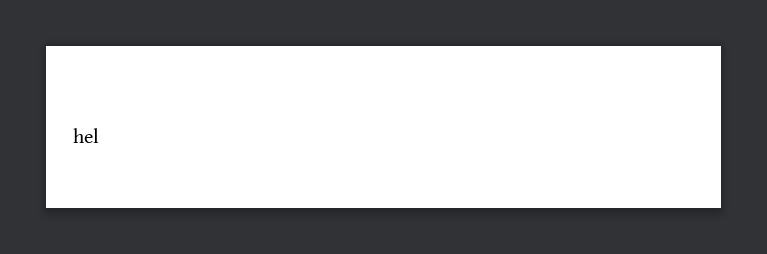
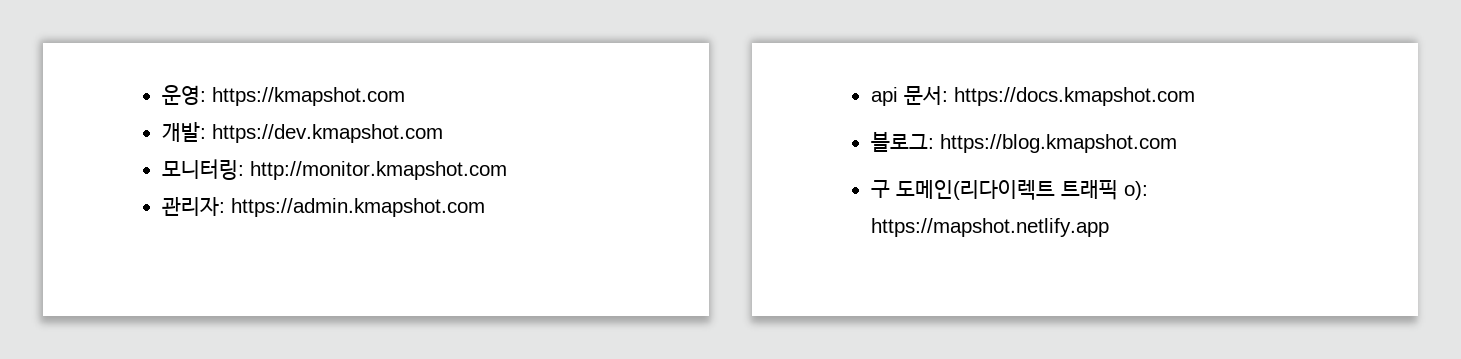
- hel
+ 운영: https://kmapshot.com
+ 개발: https://dev.kmapshot.com
+ 모니터링: http://monitor.kmapshot.com
+ 관리자: https://admin.kmapshot.com
+ api 문서: https://docs.kmapshot.com
+ 블로그: https://blog.kmapshot.com
+ 구 도메인(리다이렉트 트래픽 o): https://mapshot.netlify.app

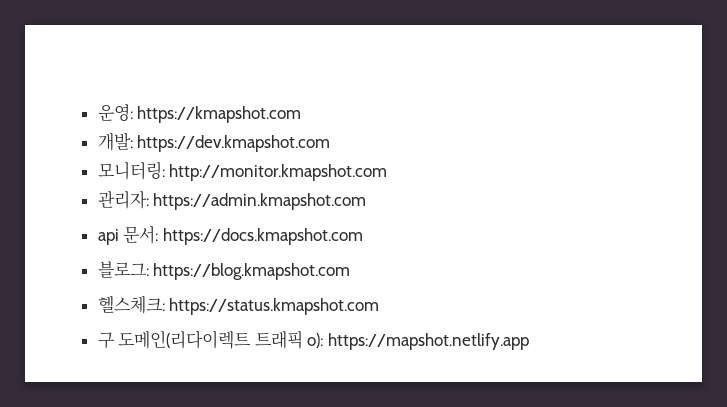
+ 헬스체크: https://status.kmapshot.com

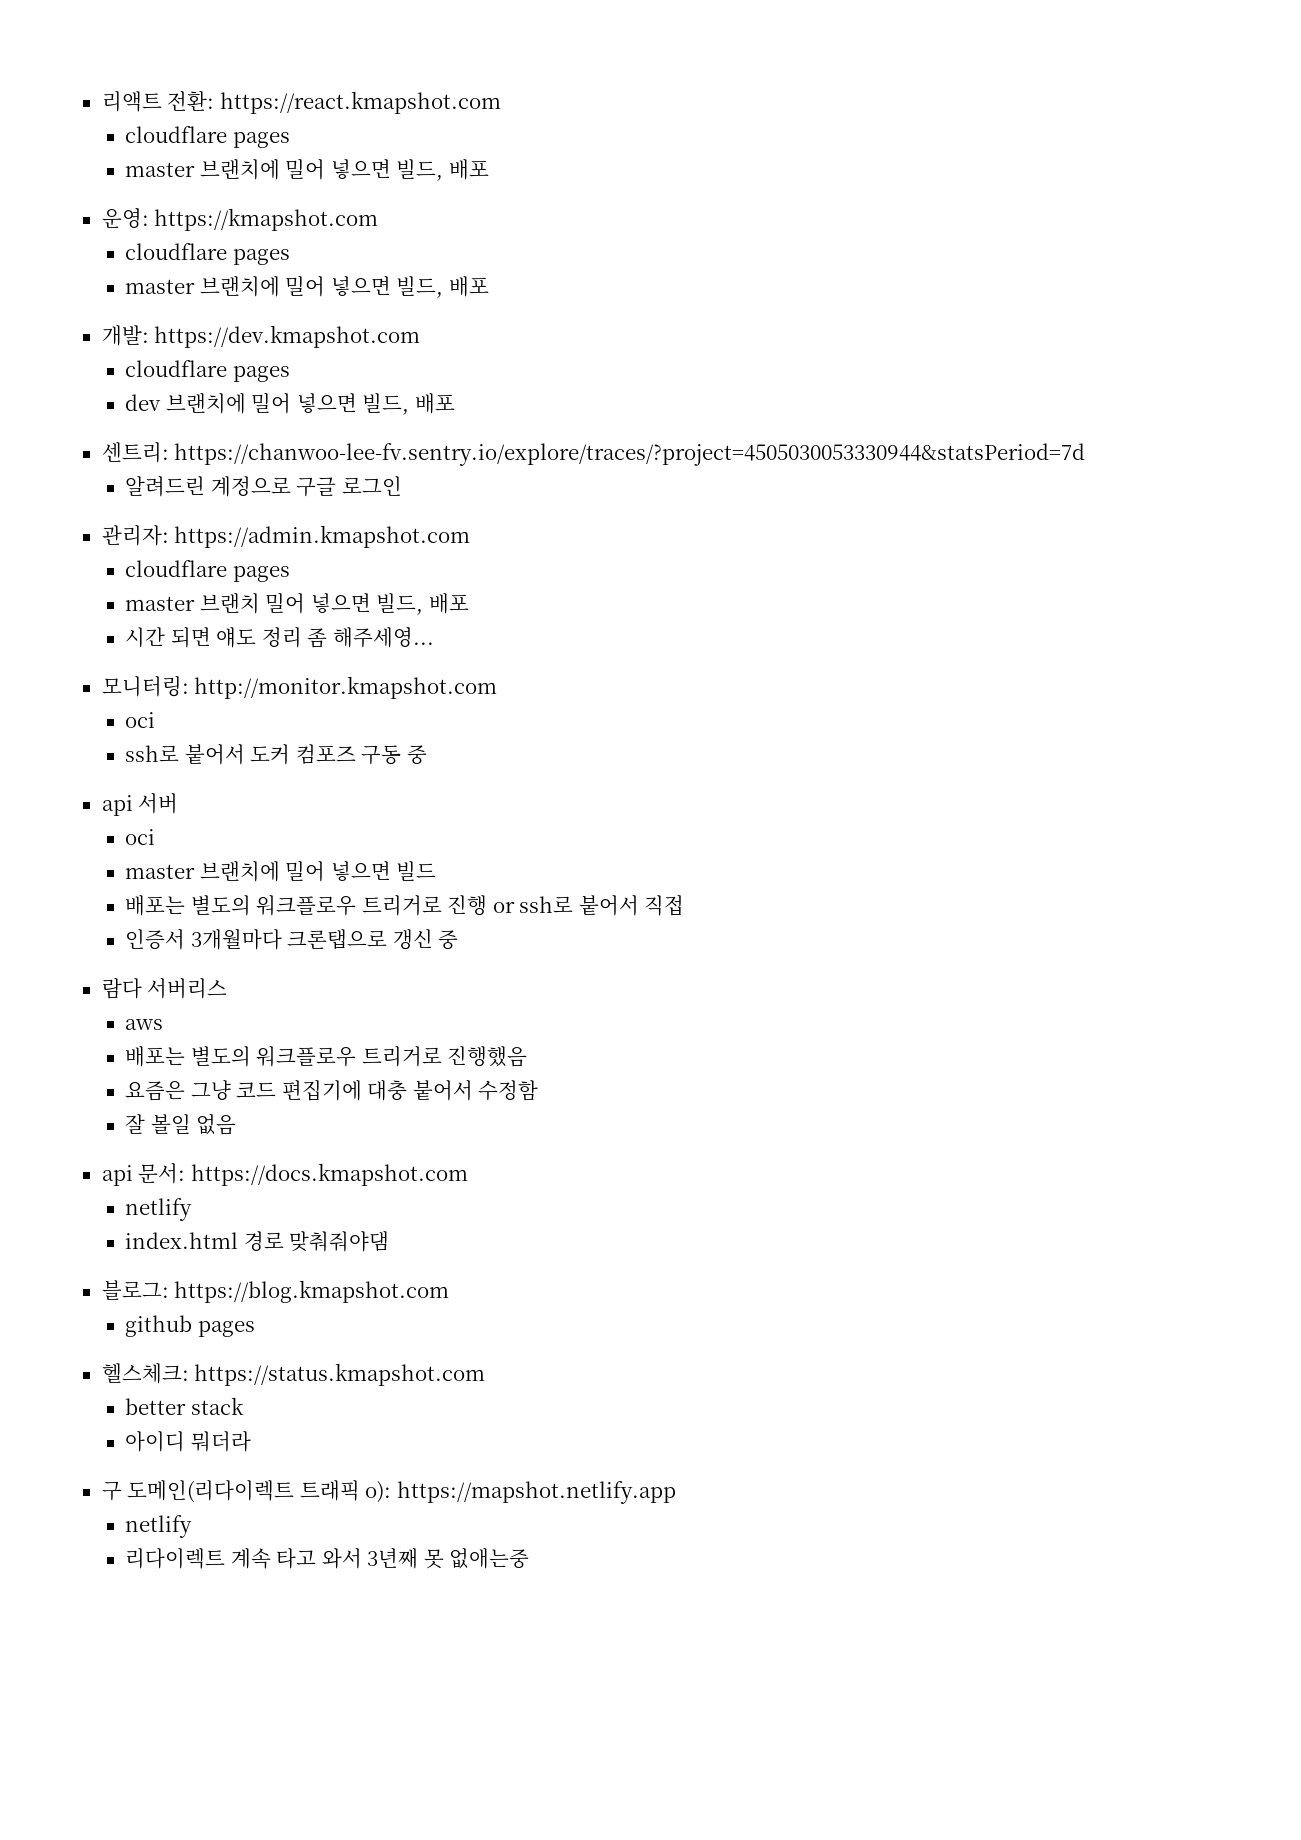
+ 리액트 전환: https://react.kmapshot.com
+ cloudflare pages
+ master 브랜치에 밀어 넣으면 빌드, 배포
  운영: https://kmapshot.com
+ cloudflare pages
+ master 브랜치에 밀어 넣으면 빌드, 배포
  개발: https://dev.kmapshot.com
+ cloudflare pages
+ dev 브랜치에 밀어 넣으면 빌드, 배포
+ 센트리: https://chanwoo-lee-fv.sentry.io/explore/traces/?project=4505030053330944&statsPeriod=7d
+ 알려드린 계정으로 구글 로그인
+ 관리자: https://admin.kmapshot.com
+ cloudflare pages
+ master 브랜치 밀어 넣으면 빌드, 배포
+ 시간 되면 얘도 정리 좀 해주세영...
  모니터링: http://monitor.kmapshot.com
- 관리자: https://admin.kmapshot.com
+ oci
+ ssh로 붙어서 도커 컴포즈 구동 중
+ api 서버
+ oci
+ master 브랜치에 밀어 넣으면 빌드
+ 배포는 별도의 워크플로우 트리거로 진행 or ssh로 붙어서 직접
+ 인증서 3개월마다 크론탭으로 갱신 중
+ 람다 서버리스
+ aws
+ 배포는 별도의 워크플로우 트리거로 진행했음
+ 요즘은 그냥 코드 편집기에 대충 붙어서 수정함
+ 잘 볼일 없음
  api 문서: https://docs.kmapshot.com
+ netlify
+ index.html 경로 맞춰줘야댐
+ github pages
+ better stack
+ 아이디 뭐더라
  구 도메인(리다이렉트 트래픽 o): https://mapshot.netlify.app
+ netlify
+ 리다이렉트 계속 타고 와서 3년째 못 없애는중

